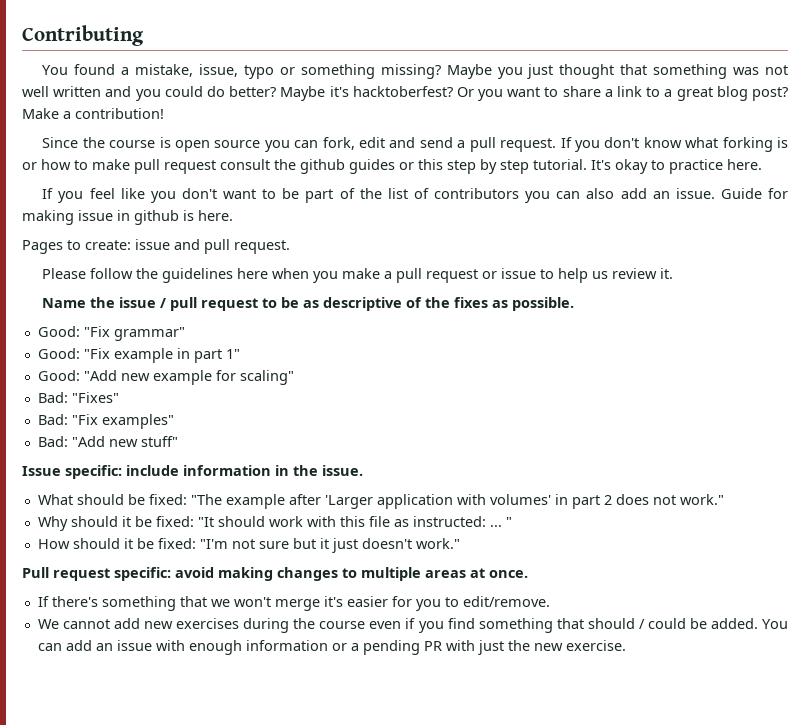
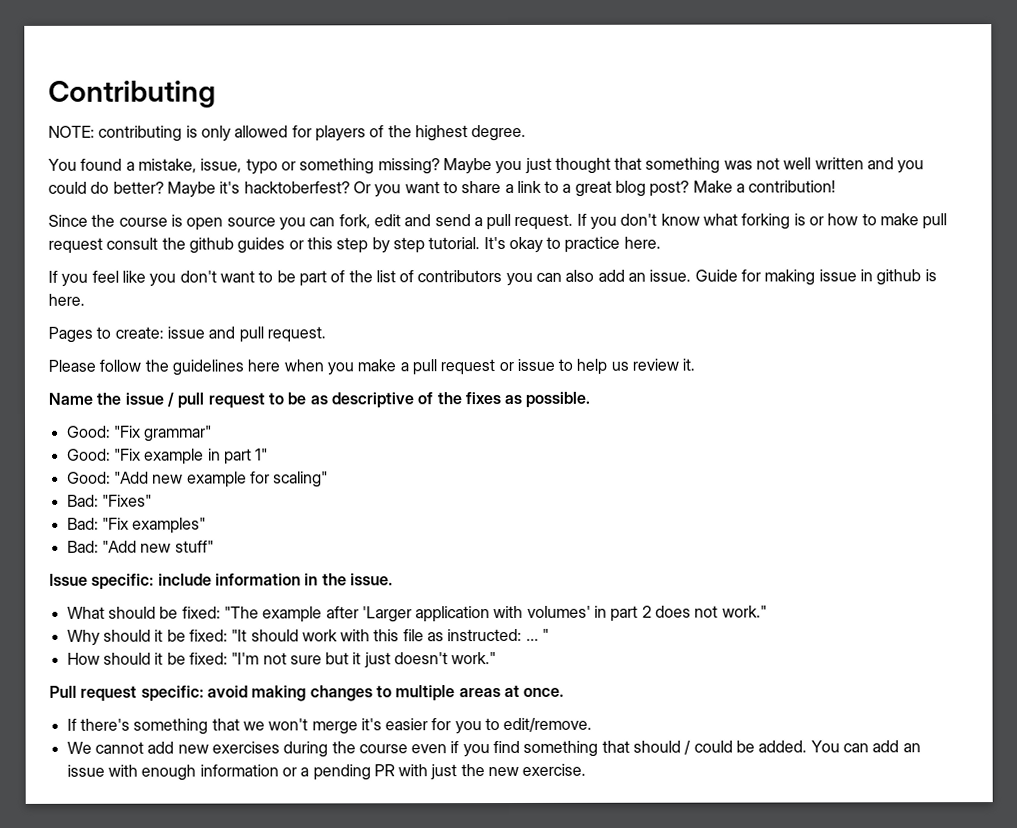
+ NOTE: contributing is only allowed for players of the highest degree.

